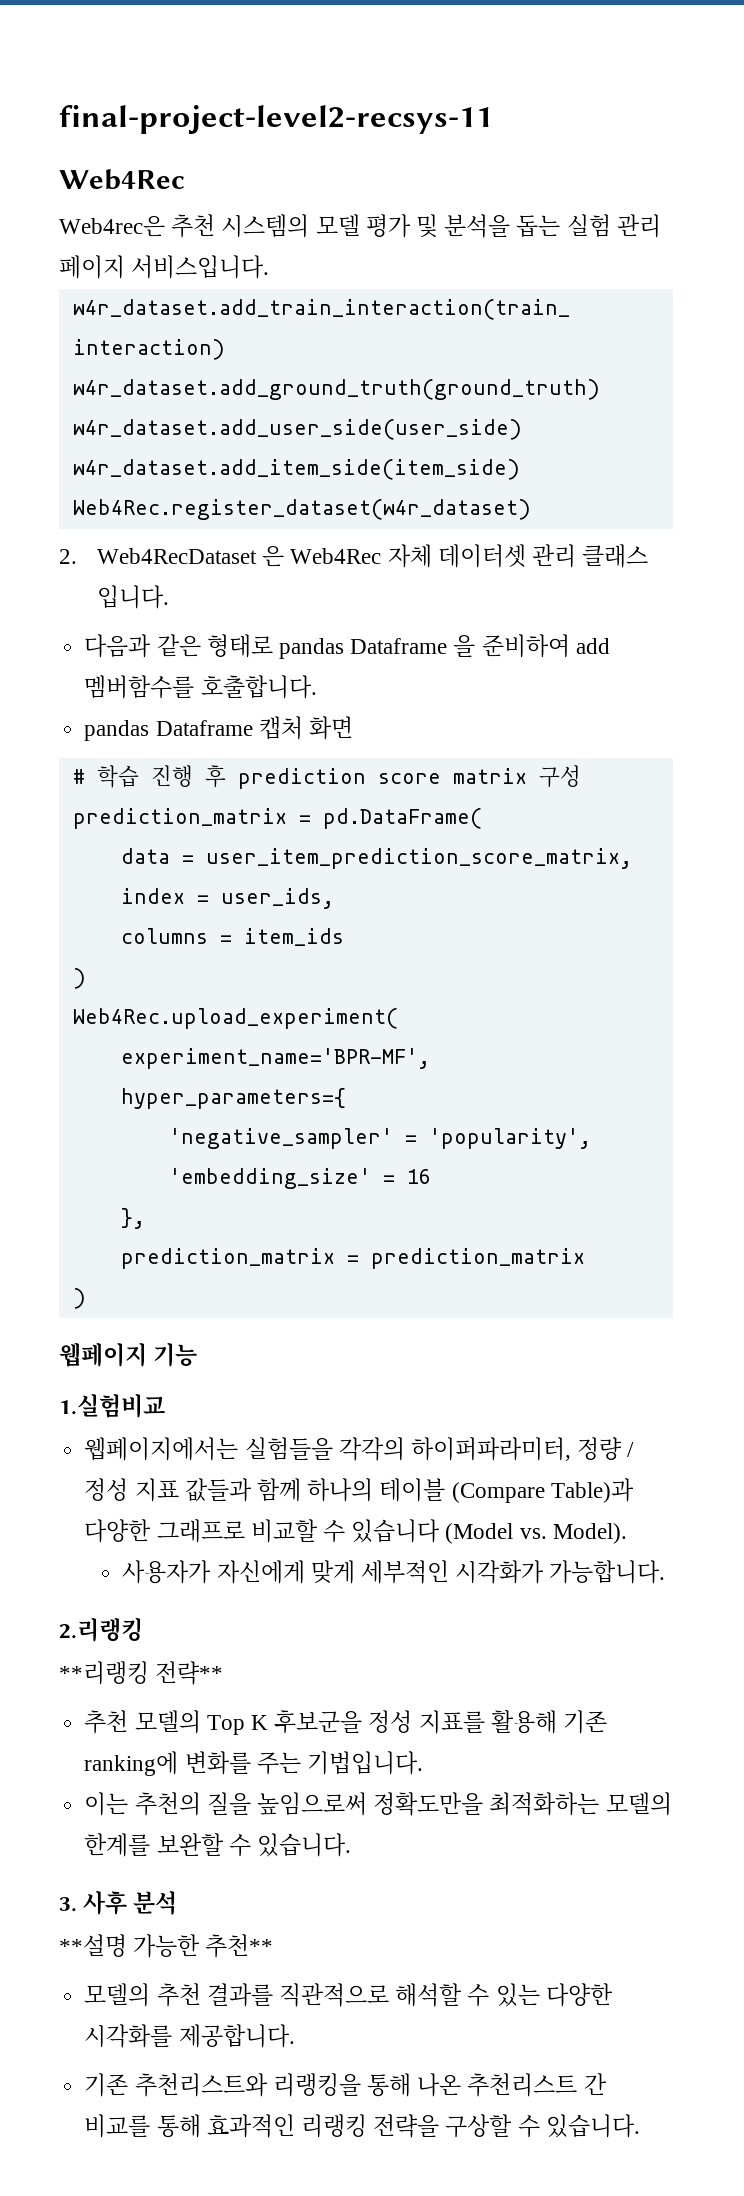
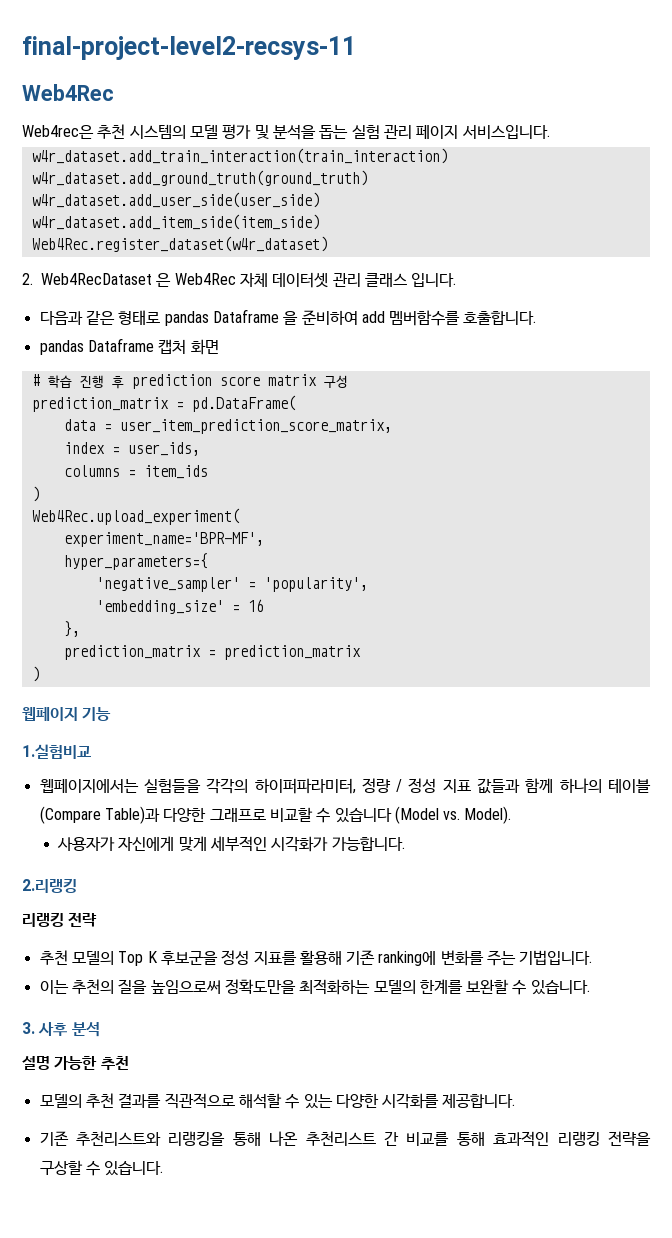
- **리랭킹 전략**
+ 리랭킹 전략
- **설명 가능한 추천**
+ 설명 가능한 추천

